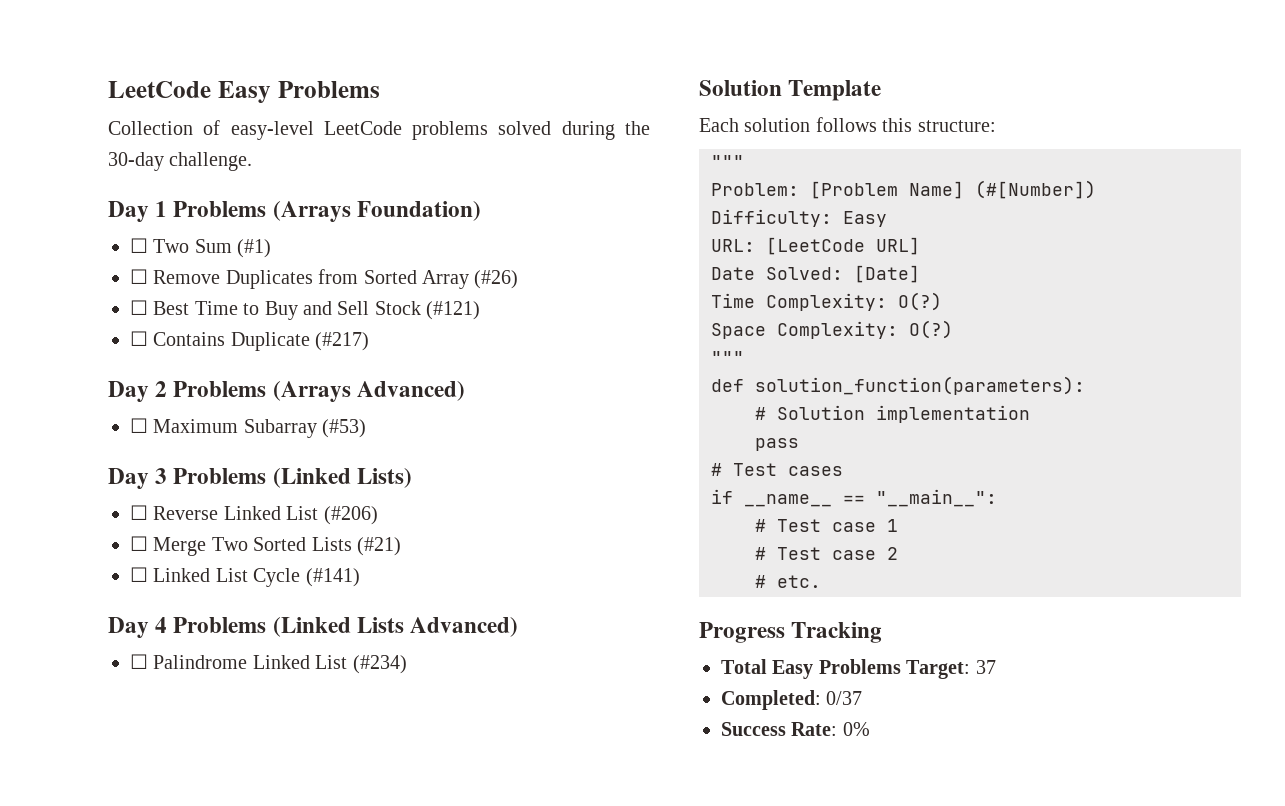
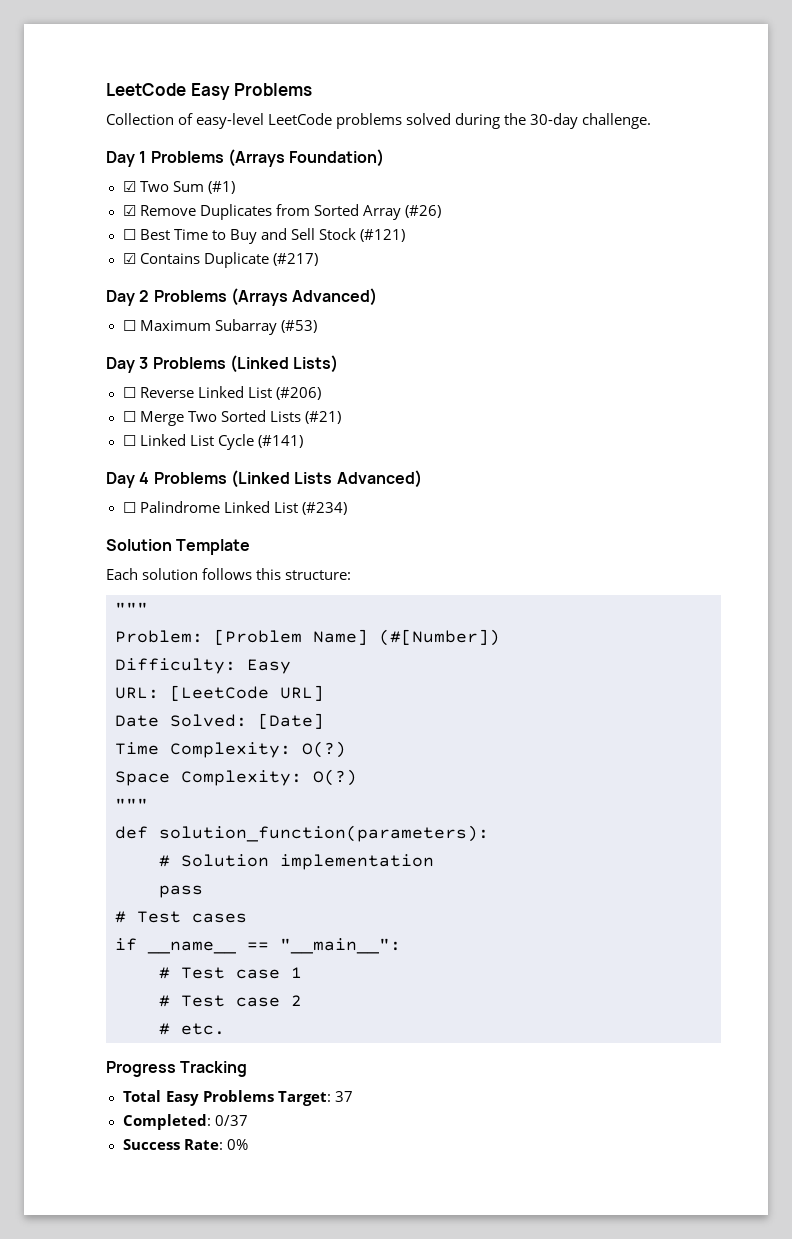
- ☐ Two Sum (#1)
+ ☑ Two Sum (#1)
- ☐ Remove Duplicates from Sorted Array (#26)
+ ☑ Remove Duplicates from Sorted Array (#26)
- ☐ Contains Duplicate (#217)
+ ☑ Contains Duplicate (#217)

